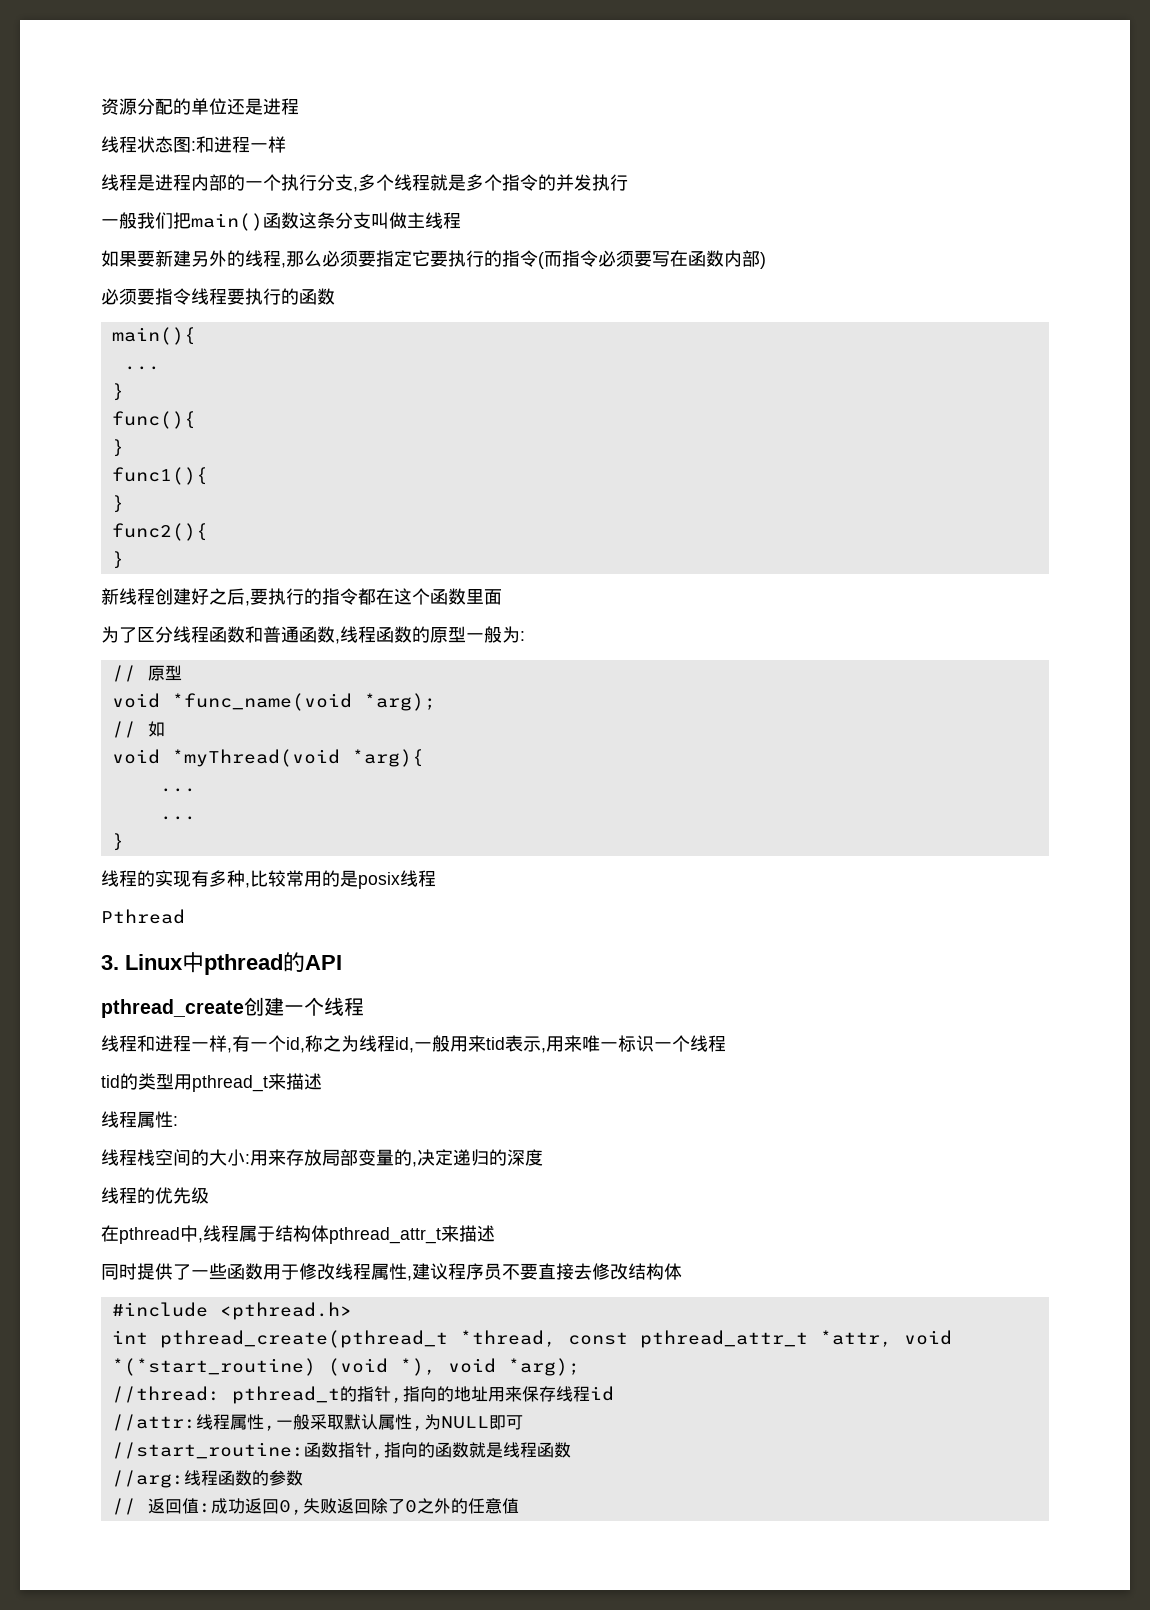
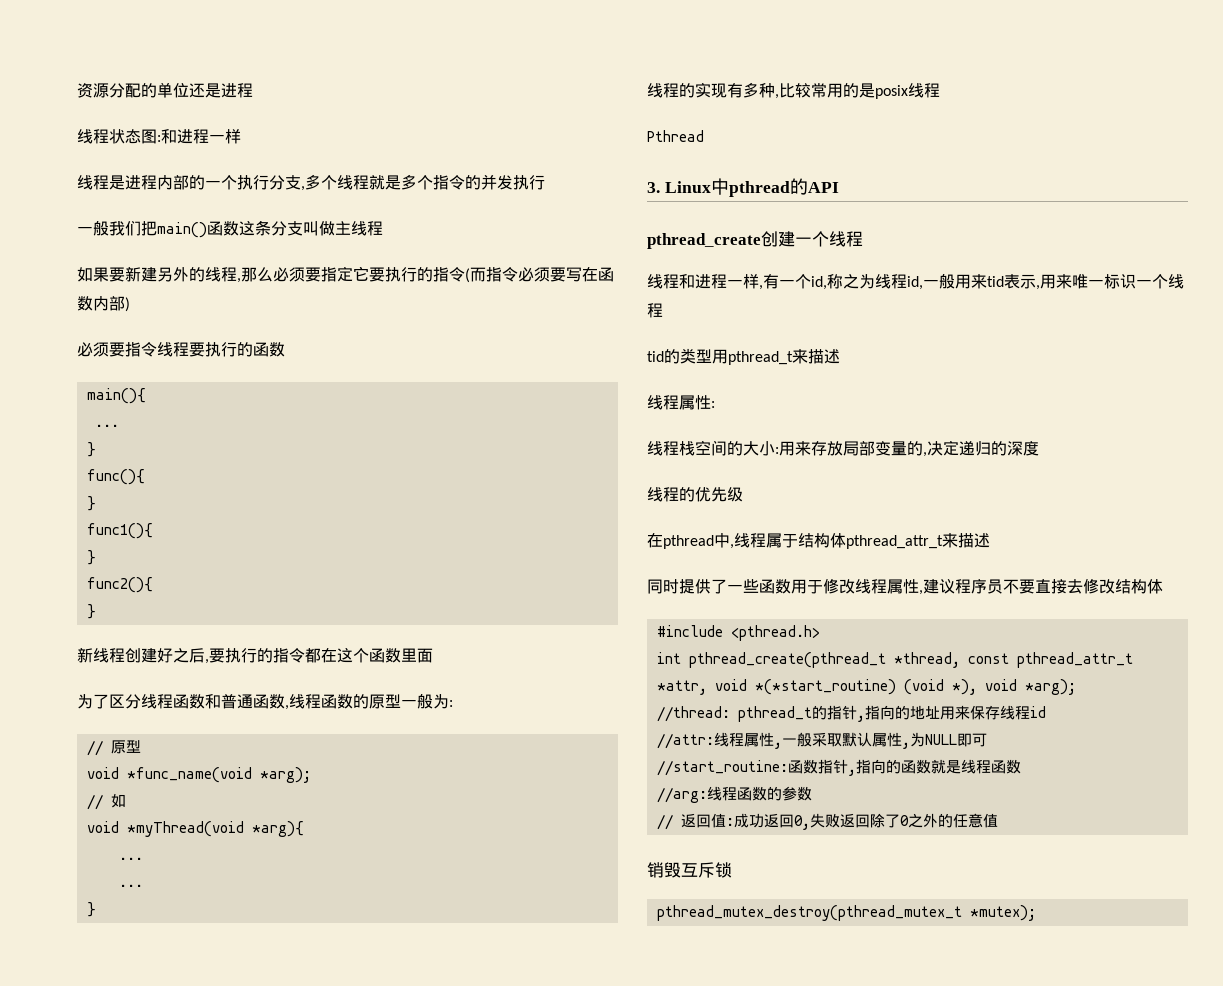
+ 销毁互斥锁
+ pthread_mutex_destroy(pthread_mutex_t *mutex);

